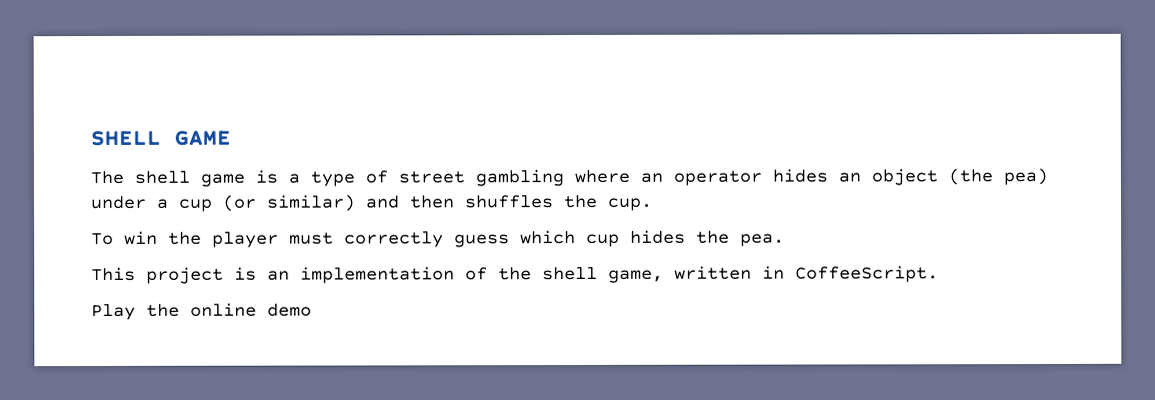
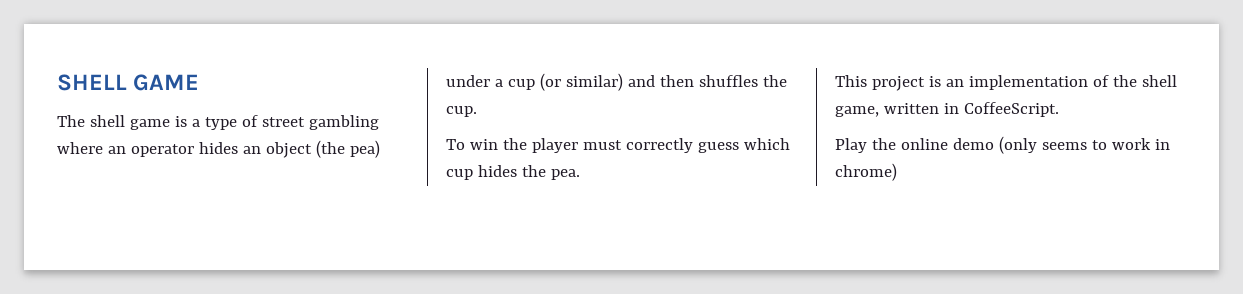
- Play the online demo
+ Play the online demo (only seems to work in chrome)

